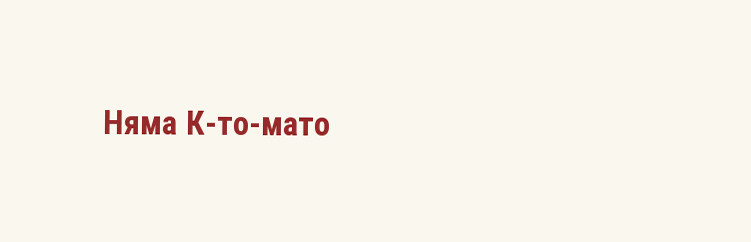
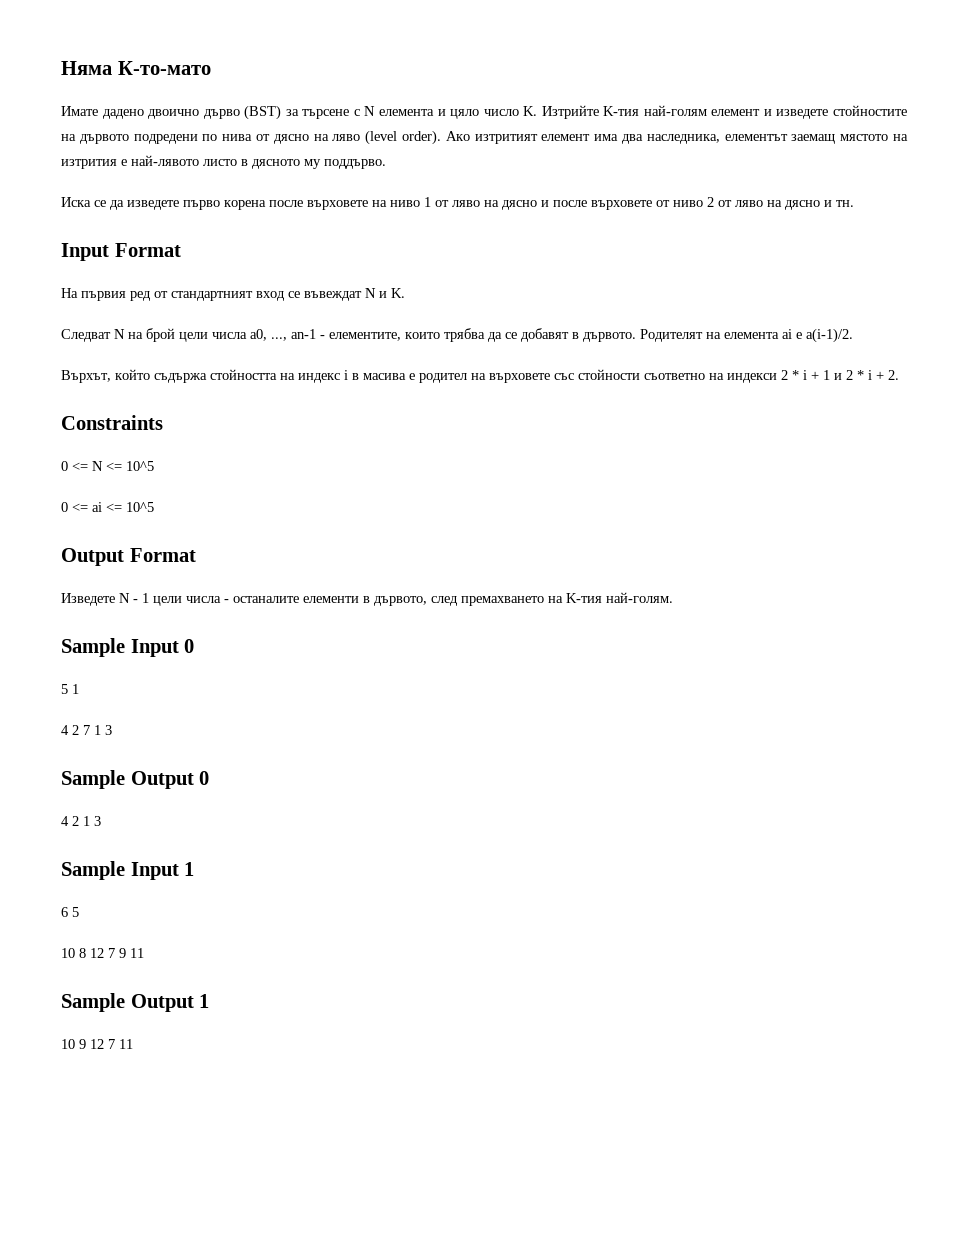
+ Имате дадено двоично дърво (BST) за търсене с N елемента и цяло число K. Изтрийте K-тия най-голям елемент и изведете стойностите на дървото подредени по нива от дясно на ляво (level order). Ако изтритият елемент има два наследника, елементът заемащ мястото на изтрития е най-лявото листо в дясното му поддърво.
+ Иска се да изведете първо корена после върховете на ниво 1 от ляво на дясно и после върховете от ниво 2 от ляво на дясно и тн.
+ Input Format
+ На първия ред от стандартният вход се въвеждат N и K.
+ Следват N на брой цели числа а0, ..., аn-1 - елементите, които трябва да се добавят в дървото. Родителят на елемента ai e a(i-1)/2.
+ Върхът, който съдържа стойността на индекс i в масива е родител на върховете със стойности съответно на индекси 2 * i + 1 и 2 * i + 2.
+ Constraints
+ 0 <= N <= 10^5
+ 0 <= ai <= 10^5
+ Output Format
+ Изведете N - 1 цели числа - останалите елементи в дървото, след премахването на K-тия най-голям.
+ Sample Input 0
+ 5 1
+ 4 2 7 1 3
+ Sample Output 0
+ 4 2 1 3
+ Sample Input 1
+ 6 5
+ 10 8 12 7 9 11
+ Sample Output 1
+ 10 9 12 7 11

